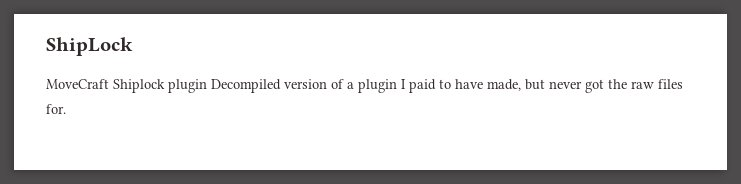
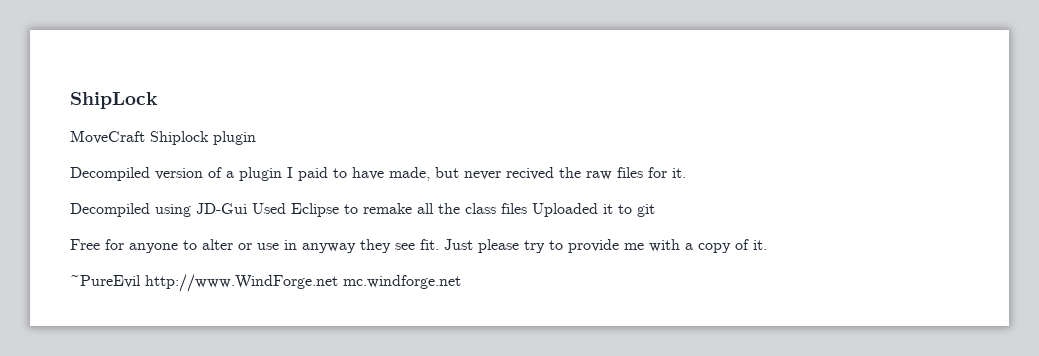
- MoveCraft Shiplock plugin Decompiled version of a plugin I paid to have made, but never got the raw files for.
+ MoveCraft Shiplock plugin
+ Decompiled version of a plugin I paid to have made, but never recived the raw files for it.
+ Decompiled using JD-Gui Used Eclipse to remake all the class files Uploaded it to git
+ Free for anyone to alter or use in anyway they see fit. Just please try to provide me with a copy of it.
+ ~PureEvil http://www.WindForge.net mc.windforge.net

